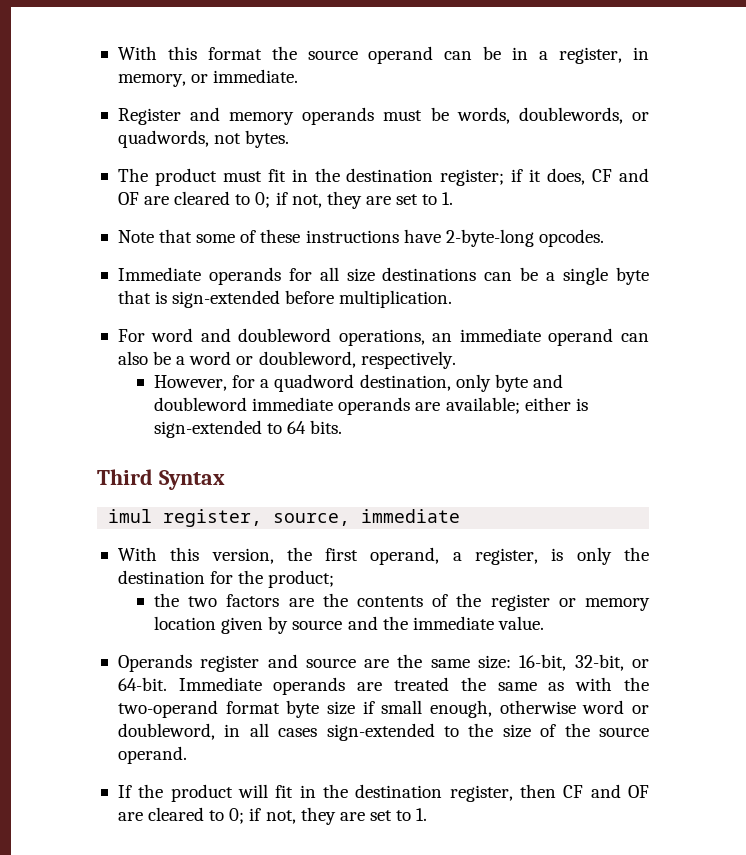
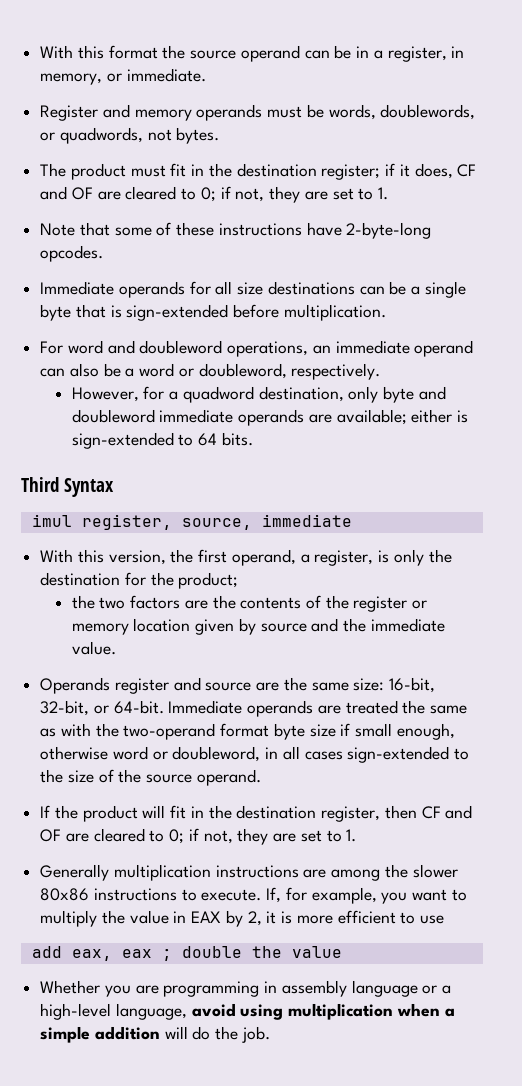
+ Generally multiplication instructions are among the slower 80x86 instructions to execute. If, for example, you want to multiply the value in EAX by 2, it is more efficient to use
+ add eax, eax ; double the value
+ Whether you are programming in assembly language or a high-level language, avoid using multiplication when a simple addition will do the job.

